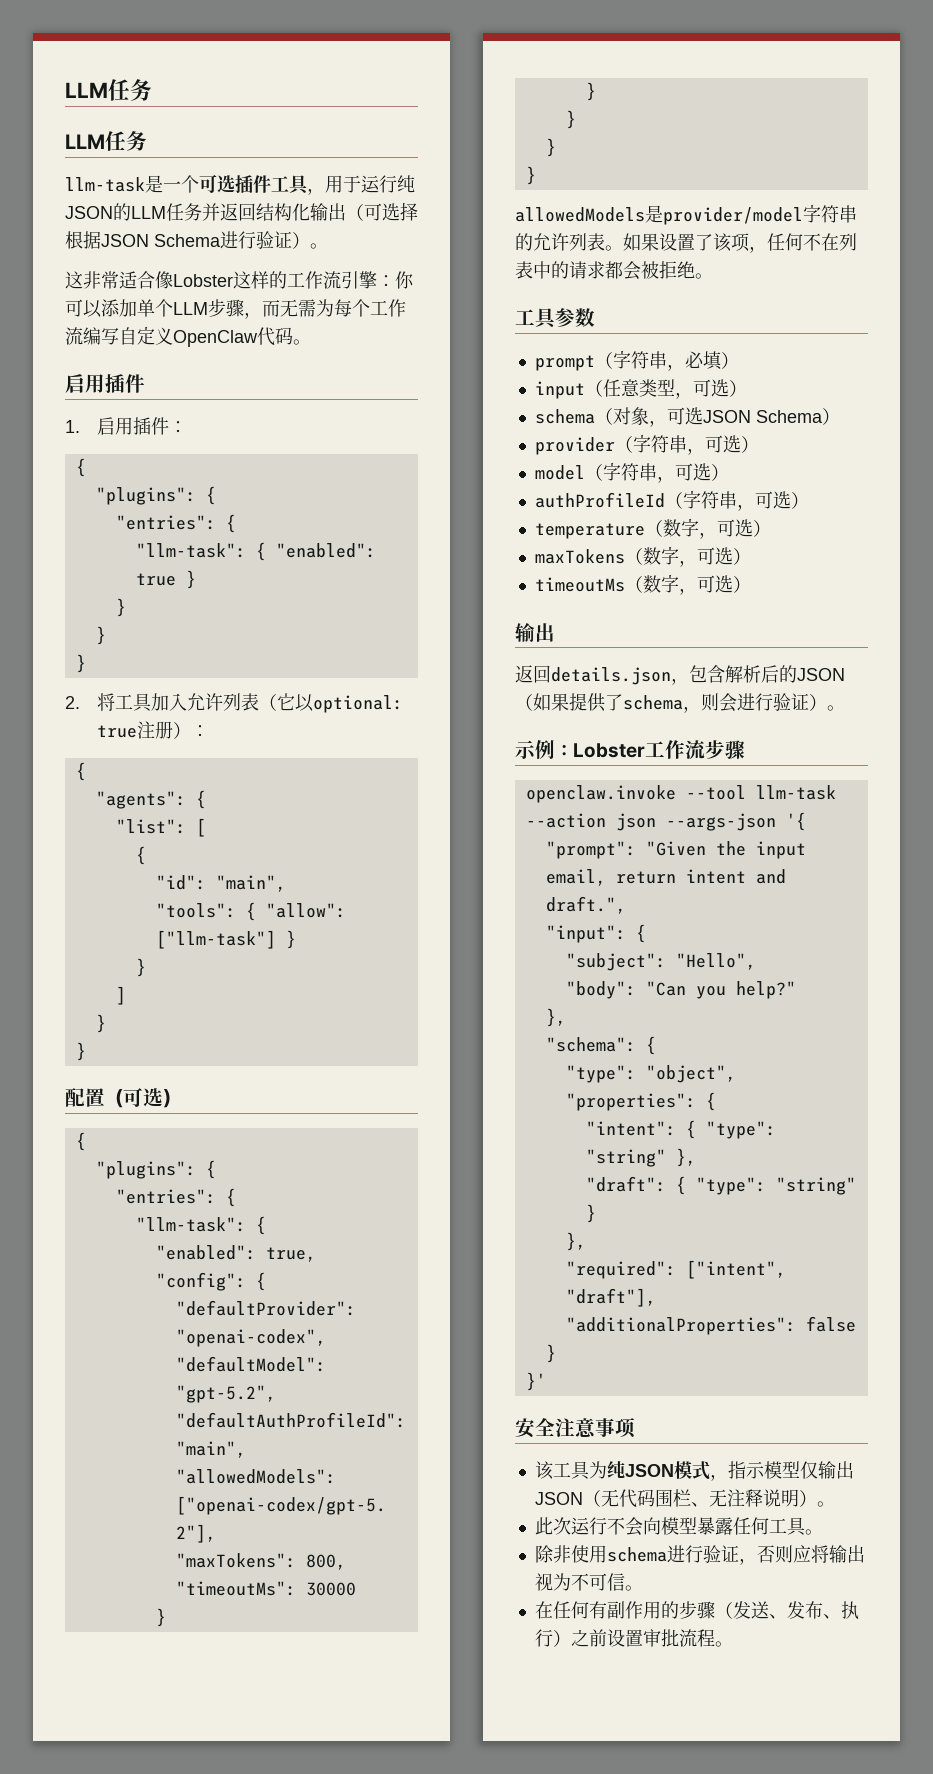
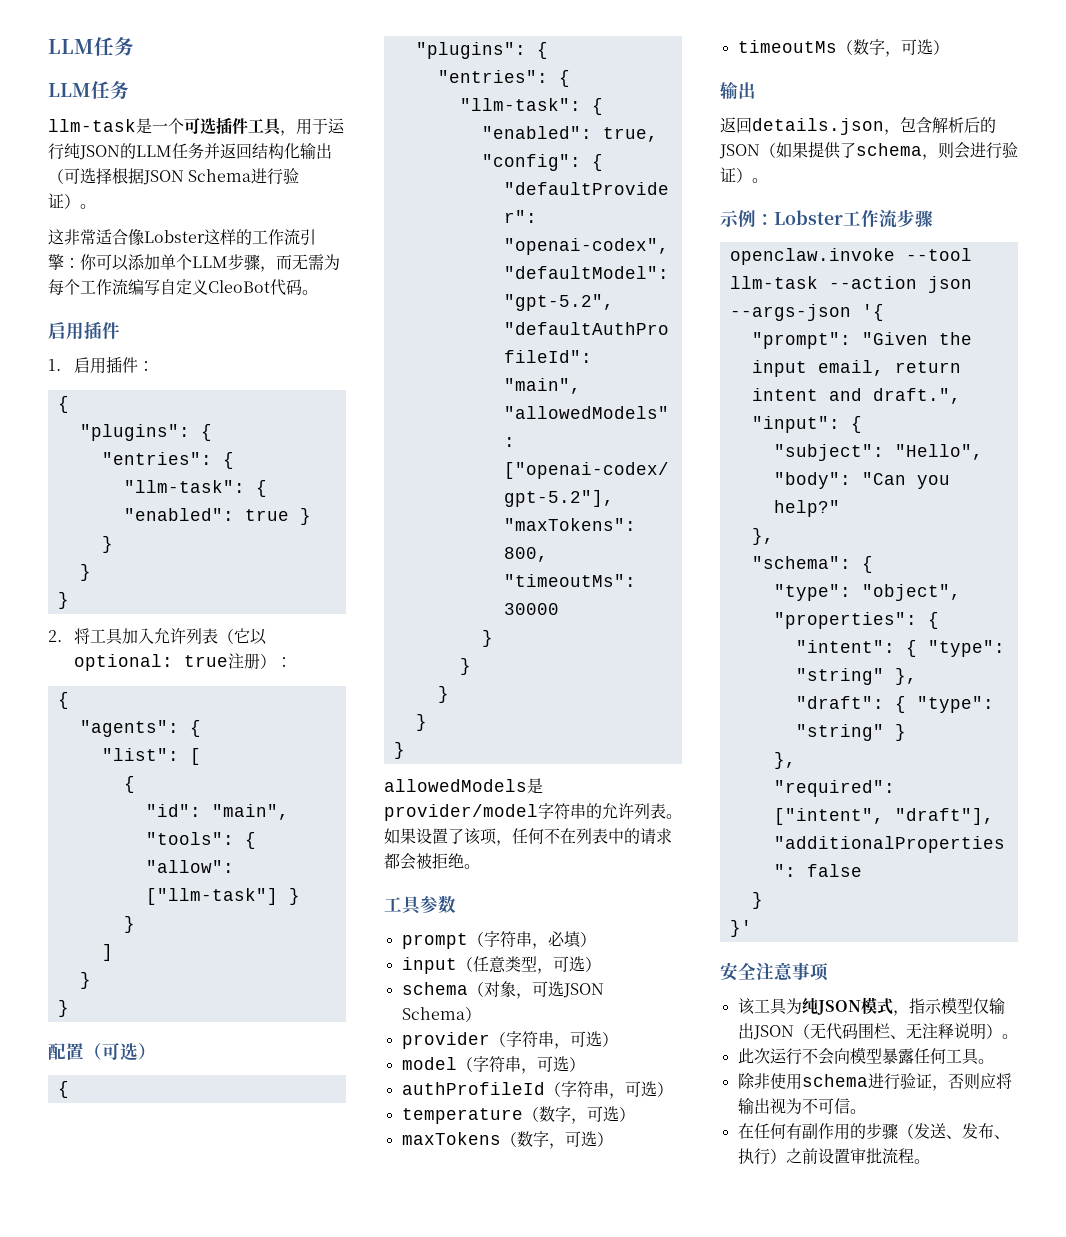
- 这非常适合像Lobster这样的工作流引擎：你可以添加单个LLM步骤，而无需为每个工作流编写自定义OpenClaw代码。
+ 这非常适合像Lobster这样的工作流引擎：你可以添加单个LLM步骤，而无需为每个工作流编写自定义CleoBot代码。

